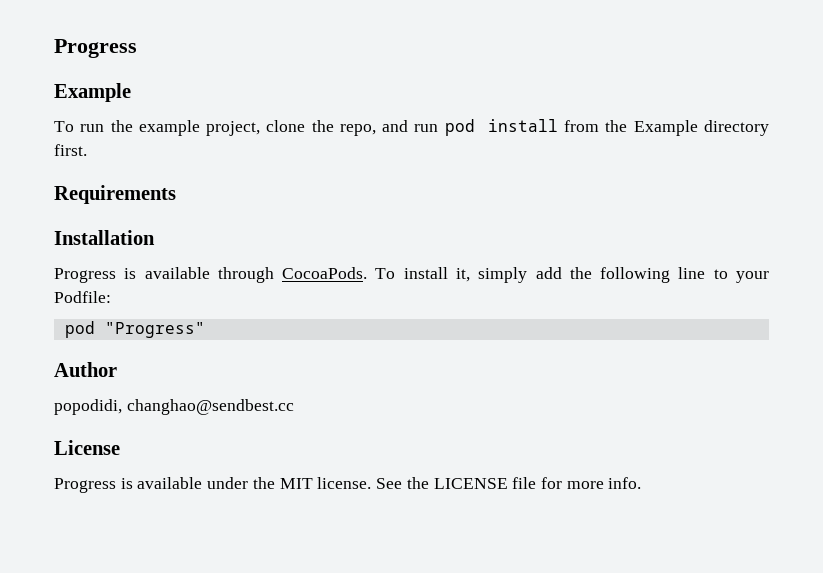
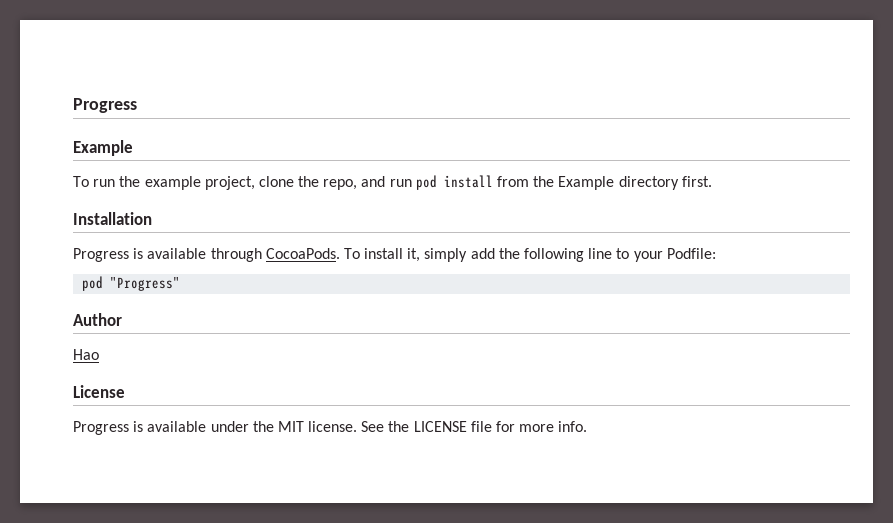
- Requirements
- popodidi, changhao@sendbest.cc
+ Hao

